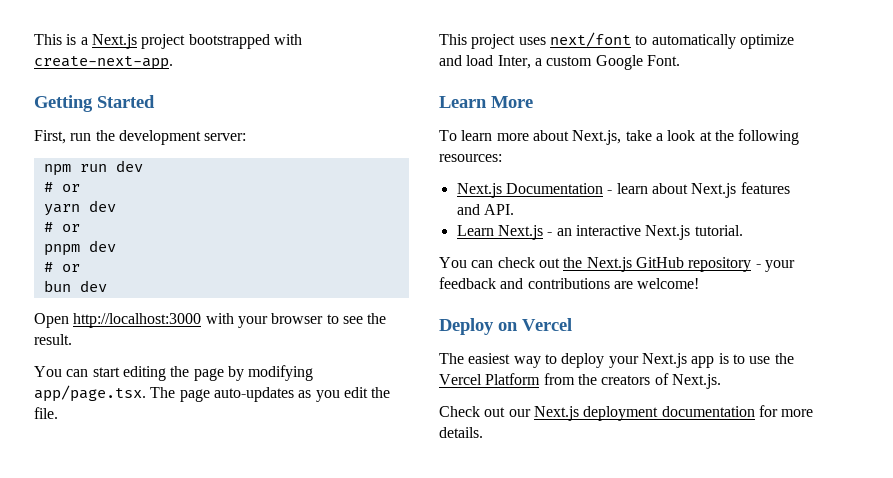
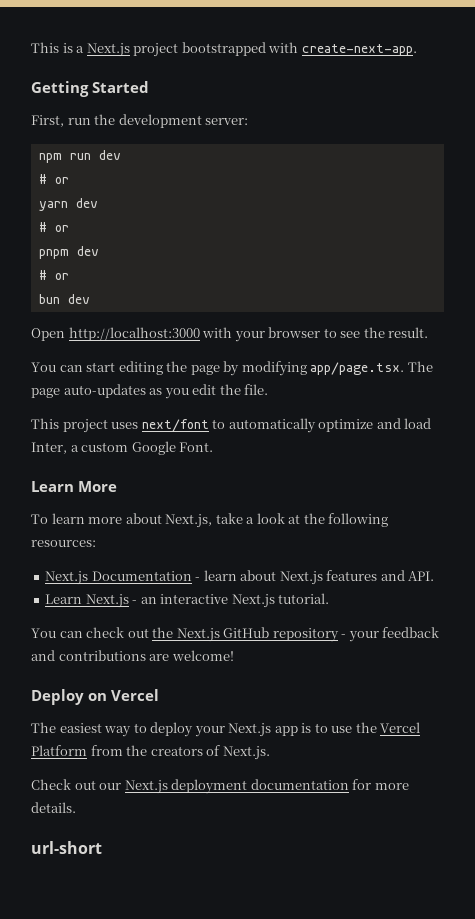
+ url-short

